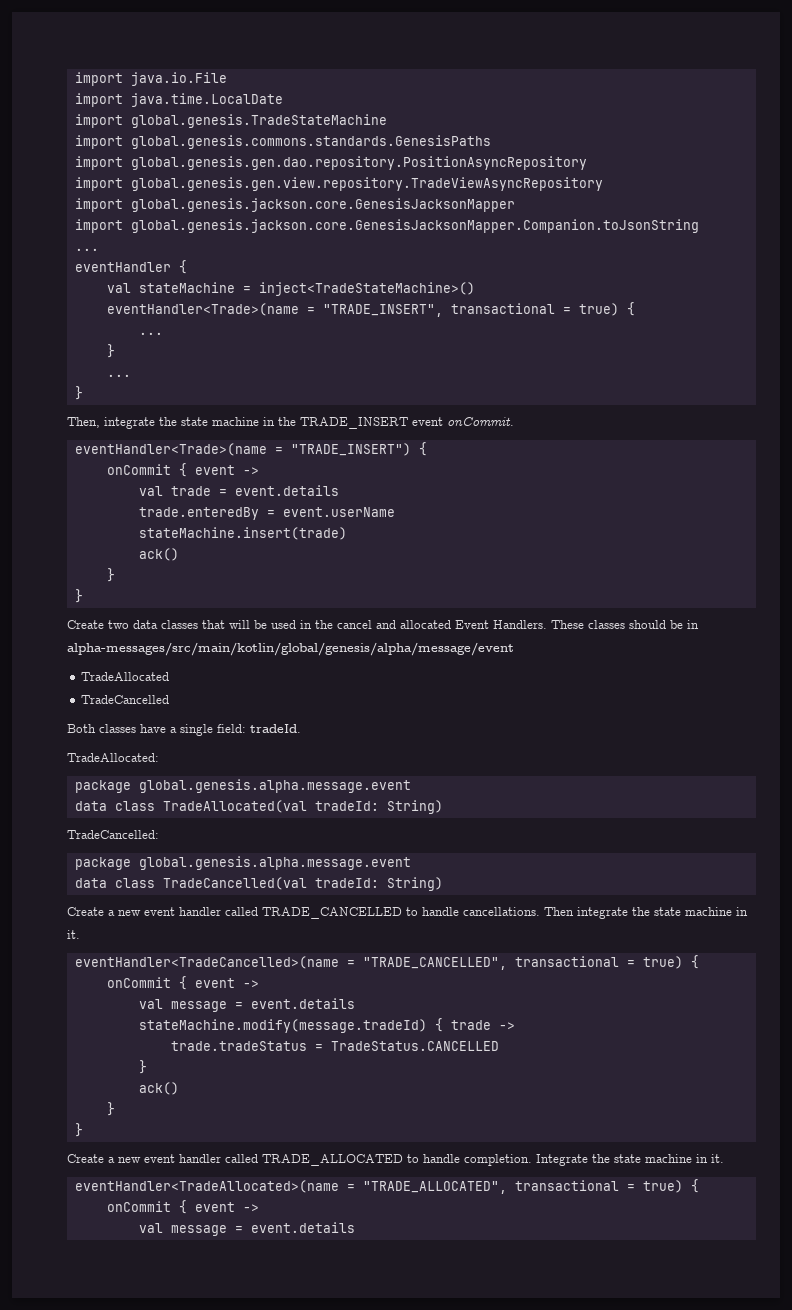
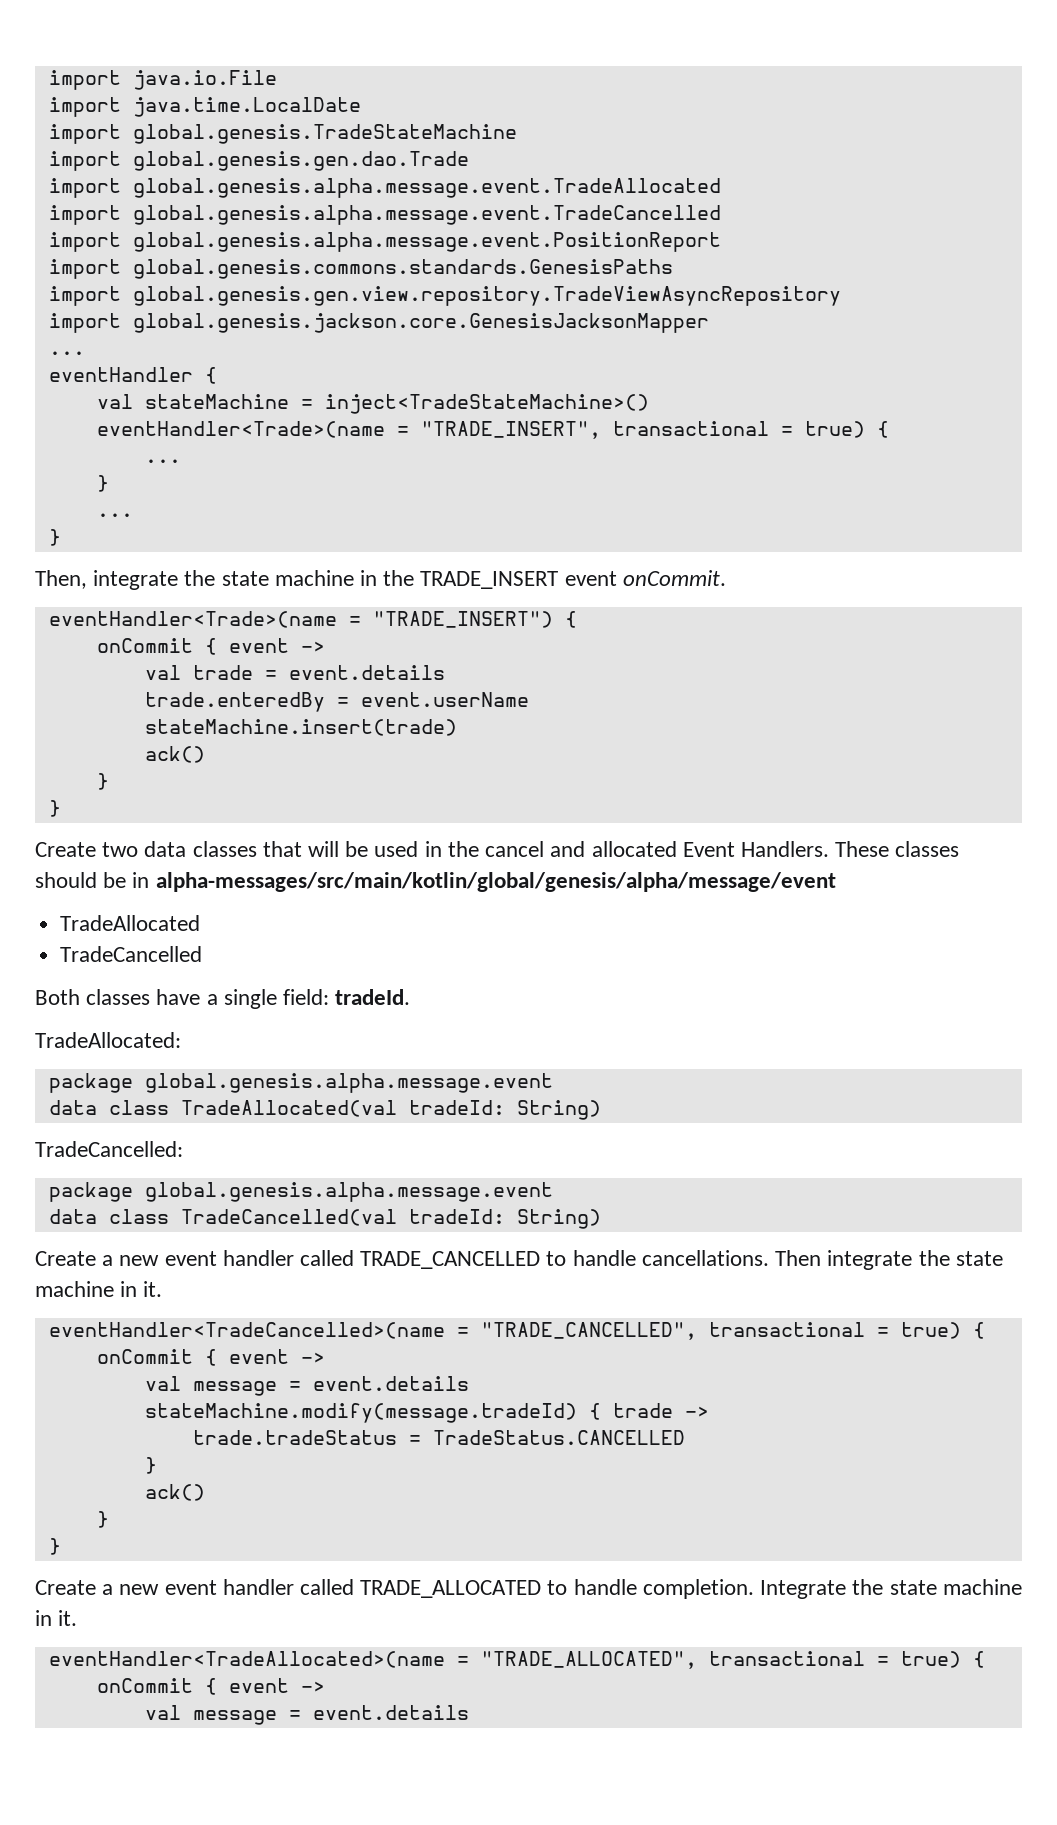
+ import global.genesis.gen.dao.Trade
+ import global.genesis.alpha.message.event.TradeAllocated
+ import global.genesis.alpha.message.event.TradeCancelled
+ import global.genesis.alpha.message.event.PositionReport
  import global.genesis.commons.standards.GenesisPaths
- import global.genesis.gen.dao.repository.PositionAsyncRepository
- import global.genesis.jackson.core.GenesisJacksonMapper.Companion.toJsonString

